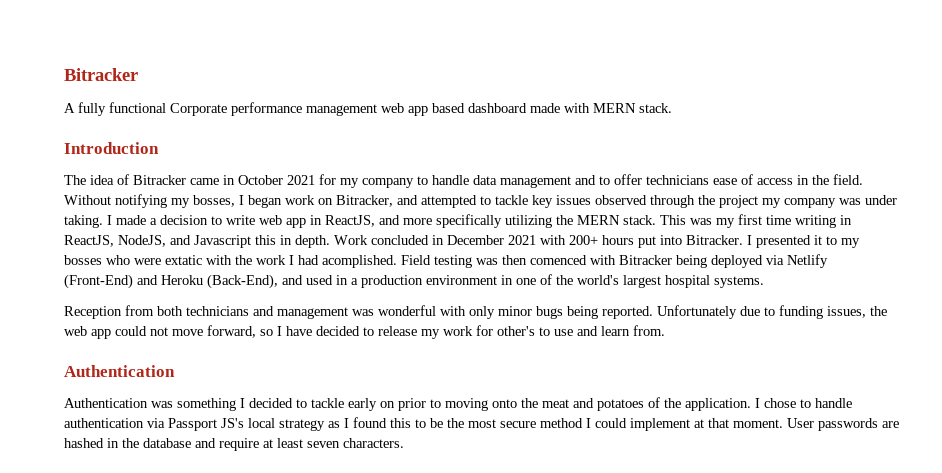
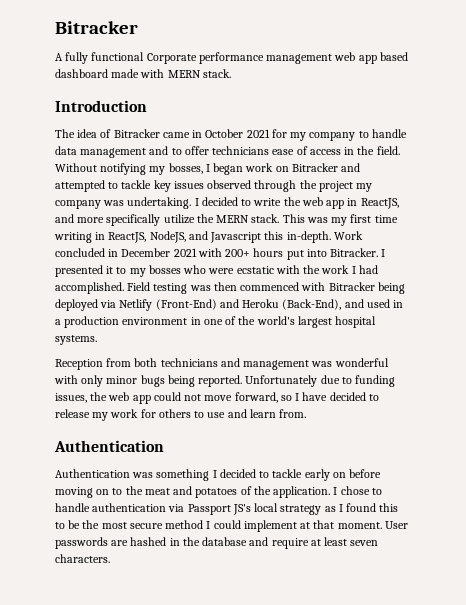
- Without notifying my bosses, I began work on Bitracker, and attempted to tackle key issues observed through the project my company was under taking. I made a decision to write web app in ReactJS, and more specifically utilizing the MERN stack.
+ Without notifying my bosses, I began work on Bitracker and attempted to tackle key issues observed through the project my company was undertaking. I decided to write the web app in ReactJS, and more specifically utilize the MERN stack.
- This was my first time writing in ReactJS, NodeJS, and Javascript this in depth.
+ This was my first time writing in ReactJS, NodeJS, and Javascript this in-depth.
- I presented it to my bosses who were extatic with the work I had acomplished.
+ I presented it to my bosses who were ecstatic with the work I had accomplished.
- Field testing was then comenced with Bitracker being deployed via Netlify (Front-End) and Heroku (Back-End), and used in a production environment in one of the world's largest hospital systems.
+ Field testing was then commenced with Bitracker being deployed via Netlify (Front-End) and Heroku (Back-End), and used in a production environment in one of the world's largest hospital systems.
- Unfortunately due to funding issues, the web app could not move forward, so I have decided to release my work for other's to use and learn from.
+ Unfortunately due to funding issues, the web app could not move forward, so I have decided to release my work for others to use and learn from.
- Authentication was something I decided to tackle early on prior to moving onto the meat and potatoes of the application.
+ Authentication was something I decided to tackle early on before moving on to the meat and potatoes of the application.

